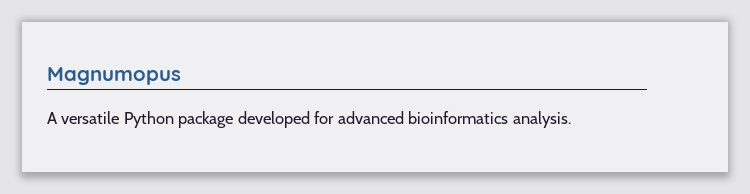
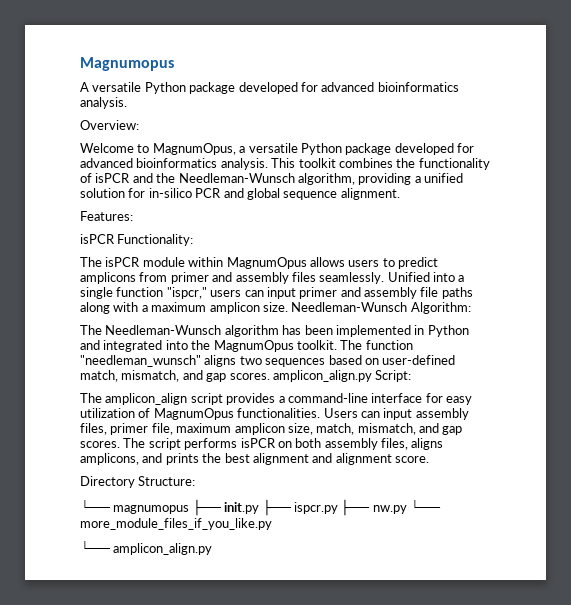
+ Overview:
+ Welcome to MagnumOpus, a versatile Python package developed for advanced bioinformatics analysis. This toolkit combines the functionality of isPCR and the Needleman-Wunsch algorithm, providing a unified solution for in-silico PCR and global sequence alignment.
+ Features:
+ isPCR Functionality:
+ The isPCR module within MagnumOpus allows users to predict amplicons from primer and assembly files seamlessly. Unified into a single function "ispcr," users can input primer and assembly file paths along with a maximum amplicon size. Needleman-Wunsch Algorithm:
+ The Needleman-Wunsch algorithm has been implemented in Python and integrated into the MagnumOpus toolkit. The function "needleman_wunsch" aligns two sequences based on user-defined match, mismatch, and gap scores. amplicon_align.py Script:
+ The amplicon_align script provides a command-line interface for easy utilization of MagnumOpus functionalities. Users can input assembly files, primer file, maximum amplicon size, match, mismatch, and gap scores. The script performs isPCR on both assembly files, aligns amplicons, and prints the best alignment and alignment score.
+ Directory Structure:
+ └── magnumopus ├── init.py ├── ispcr.py ├── nw.py └── more_module_files_if_you_like.py
+ └── amplicon_align.py

